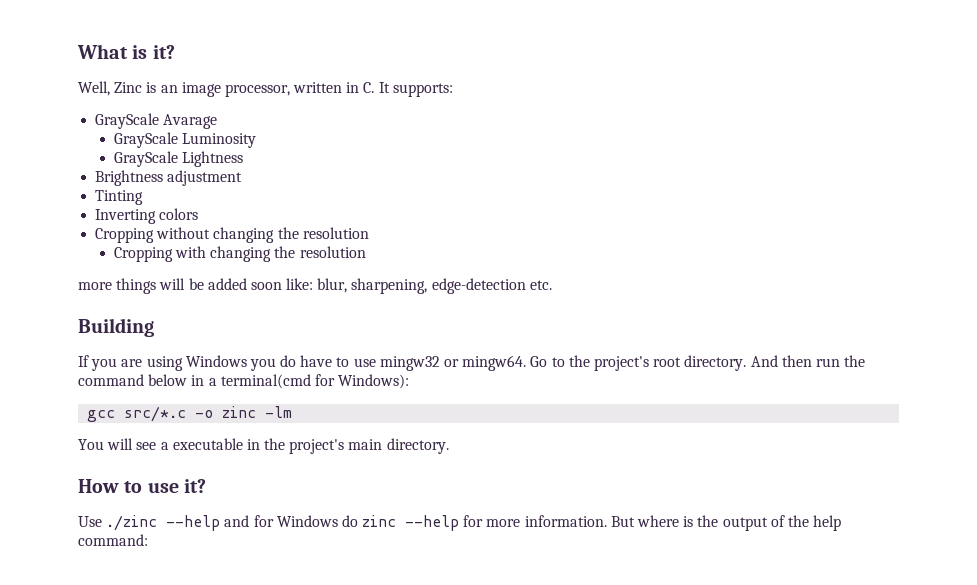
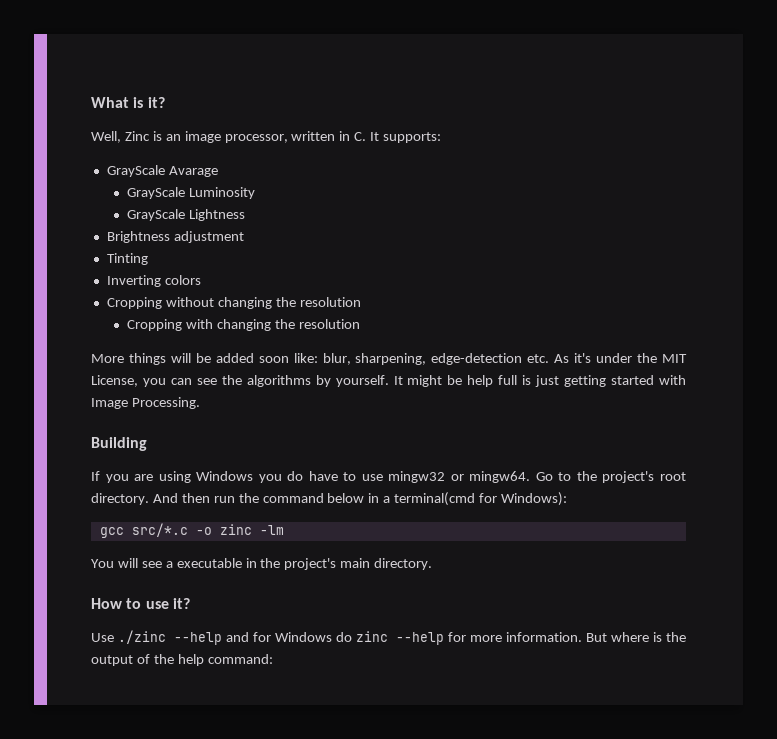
- more things will be added soon like: blur, sharpening, edge-detection etc.
+ More things will be added soon like: blur, sharpening, edge-detection etc. As it's under the MIT License, you can see the algorithms by yourself. It might be help full is just getting started with Image Processing.

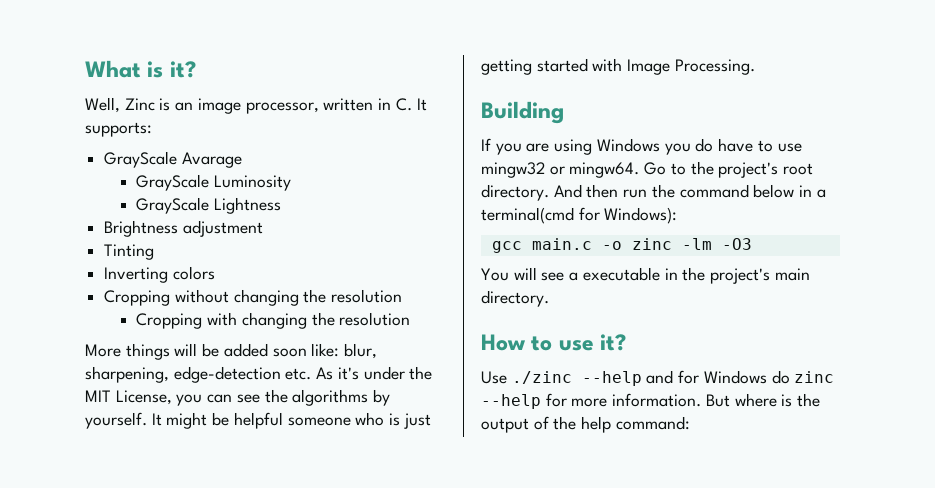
- It might be help full is just getting started with Image Processing.
+ It might be helpful someone who is just getting started with Image Processing.
- gcc src/*.c -o zinc -lm
+ gcc main.c -o zinc -lm -O3

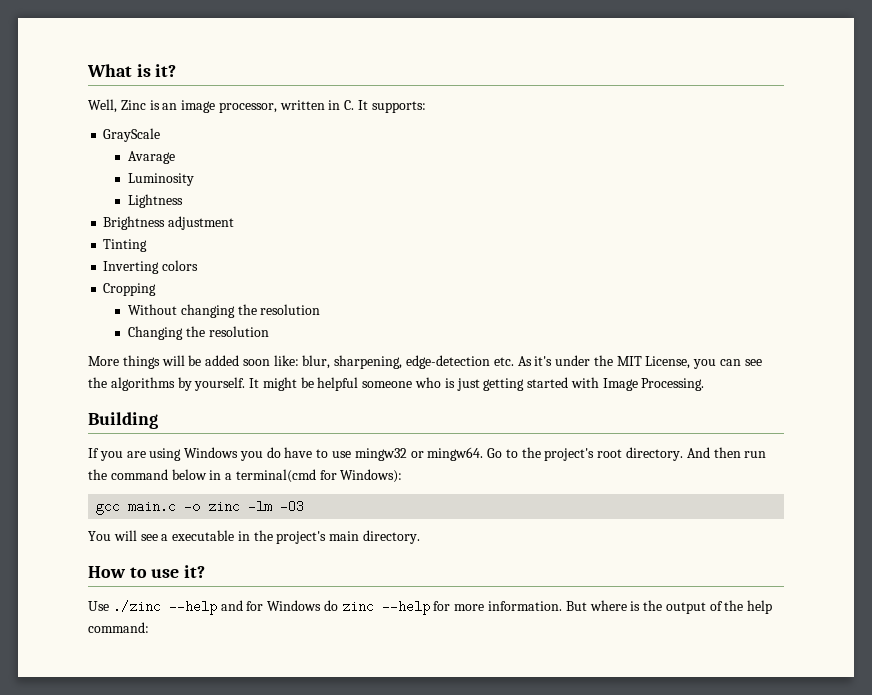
- GrayScale Avarage
+ GrayScale
+ Avarage
- GrayScale Luminosity
+ Luminosity
- GrayScale Lightness
+ Lightness
- Cropping without changing the resolution
- Cropping with changing the resolution
+ Cropping
+ Without changing the resolution
+ Changing the resolution

